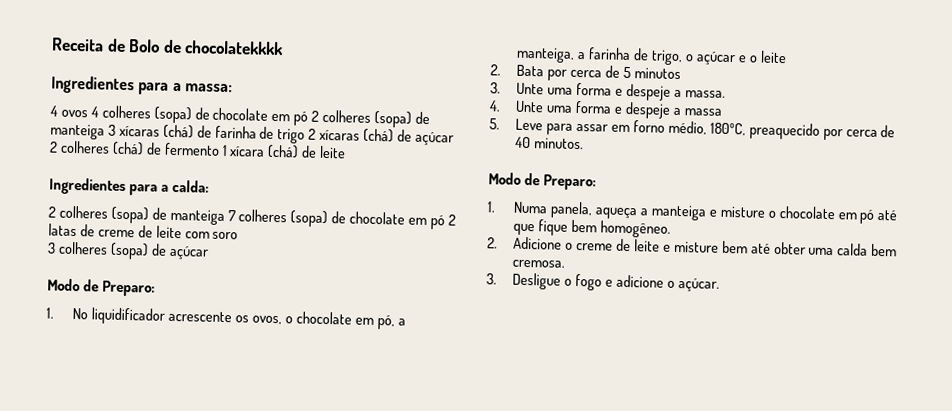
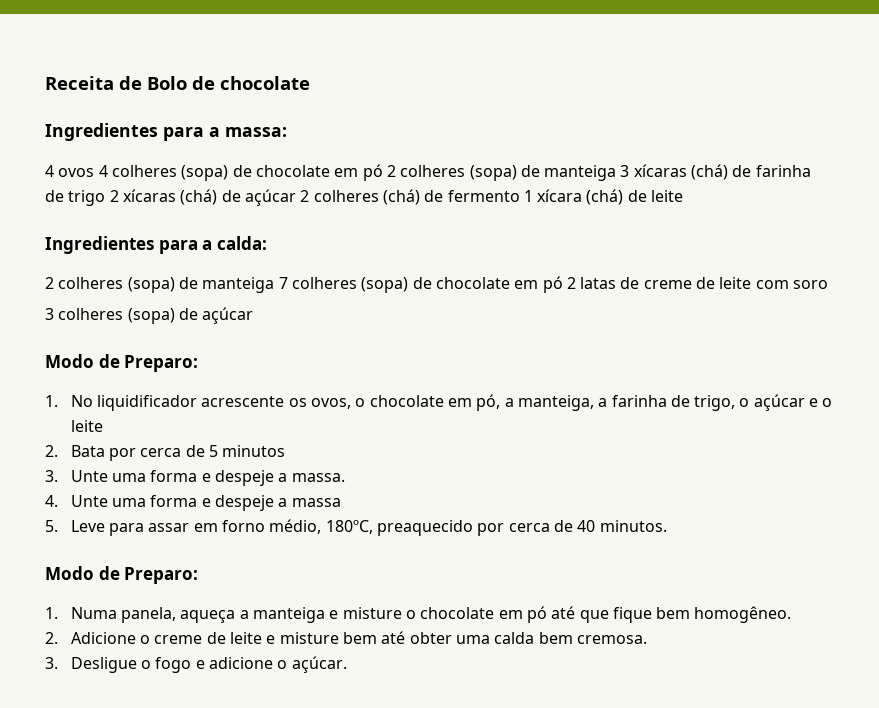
- Receita de Bolo de chocolatekkkk
+ Receita de Bolo de chocolate

